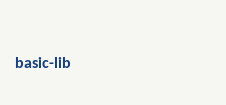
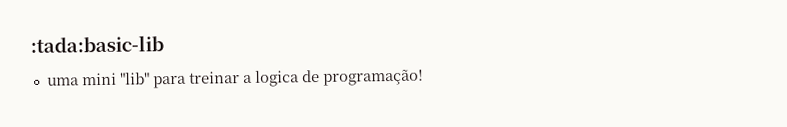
- basic-lib
+ :tada:basic-lib
+ uma mini "lib" para treinar a logica de programação!

